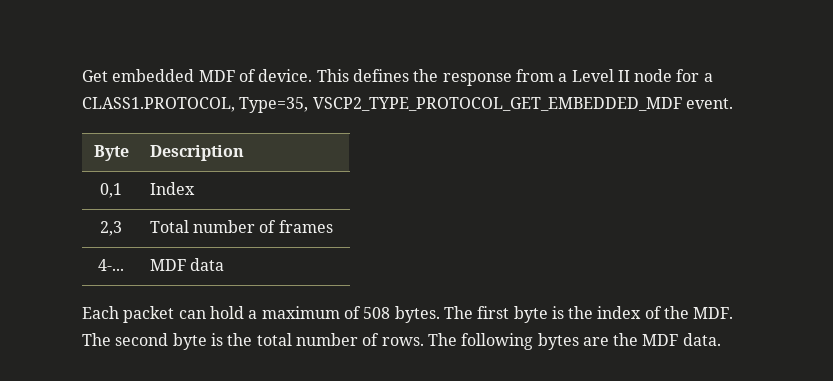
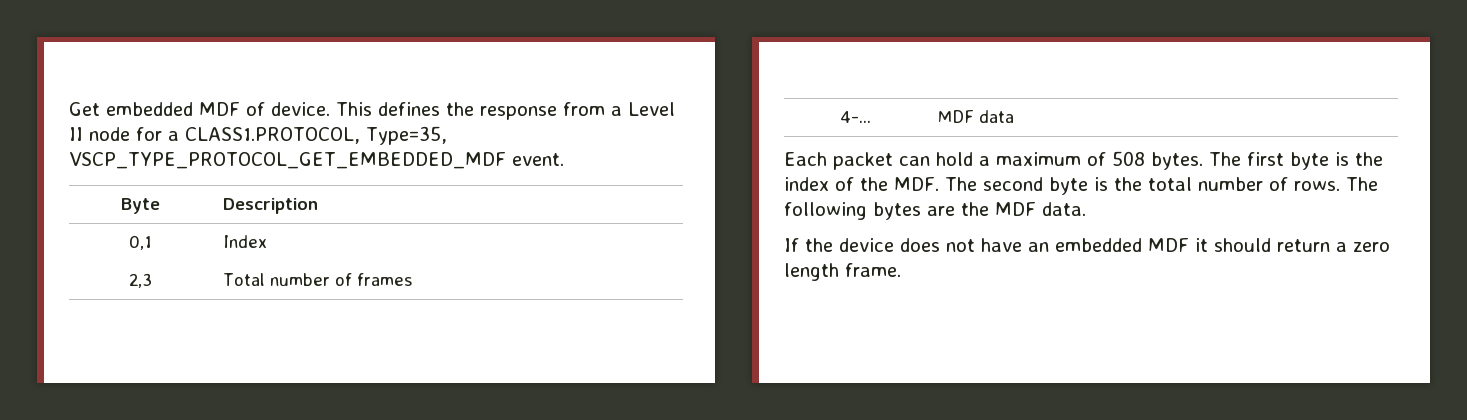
- This defines the response from a Level II node for a CLASS1.PROTOCOL, Type=35, VSCP2_TYPE_PROTOCOL_GET_EMBEDDED_MDF event.
+ This defines the response from a Level II node for a CLASS1.PROTOCOL, Type=35, VSCP_TYPE_PROTOCOL_GET_EMBEDDED_MDF event.
+ If the device does not have an embedded MDF it should return a zero length frame.

